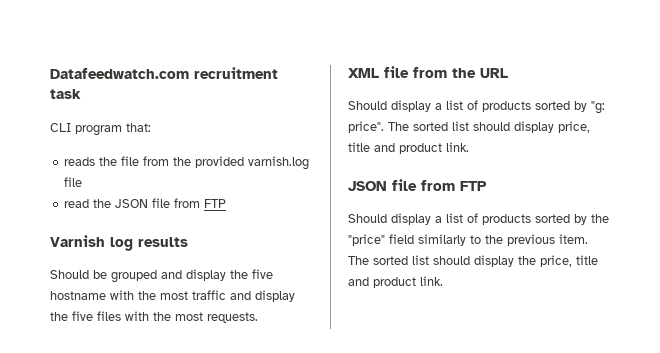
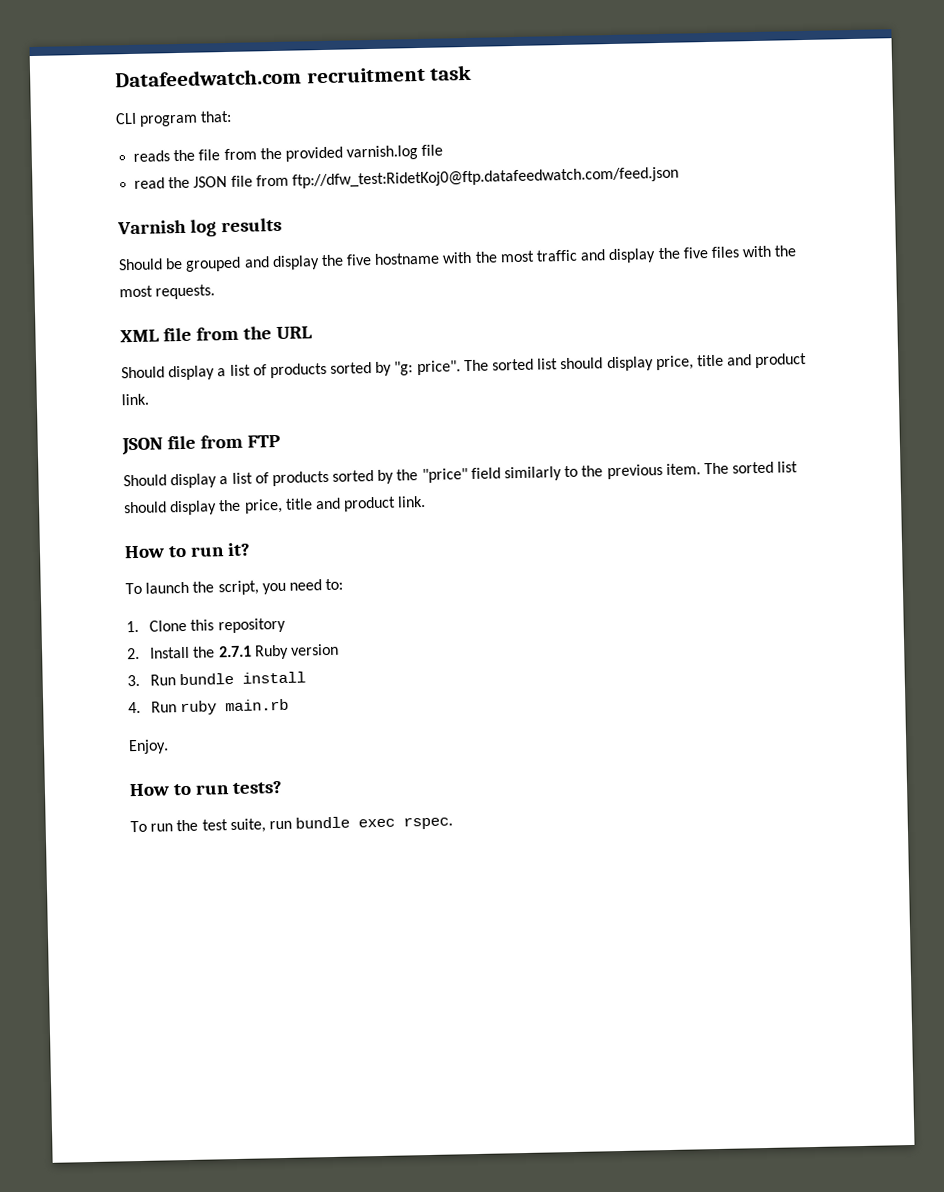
- read the JSON file from FTP
+ read the JSON file from ftp://dfw_test:RidetKoj0@ftp.datafeedwatch.com/feed.json
+ How to run it?
+ To launch the script, you need to:
+ 1. Clone this repository
+ 2. Install the 2.7.1 Ruby version
+ 3. Run bundle install
+ 4. Run ruby main.rb
+ Enjoy.
+ How to run tests?
+ To run the test suite, run bundle exec rspec.

